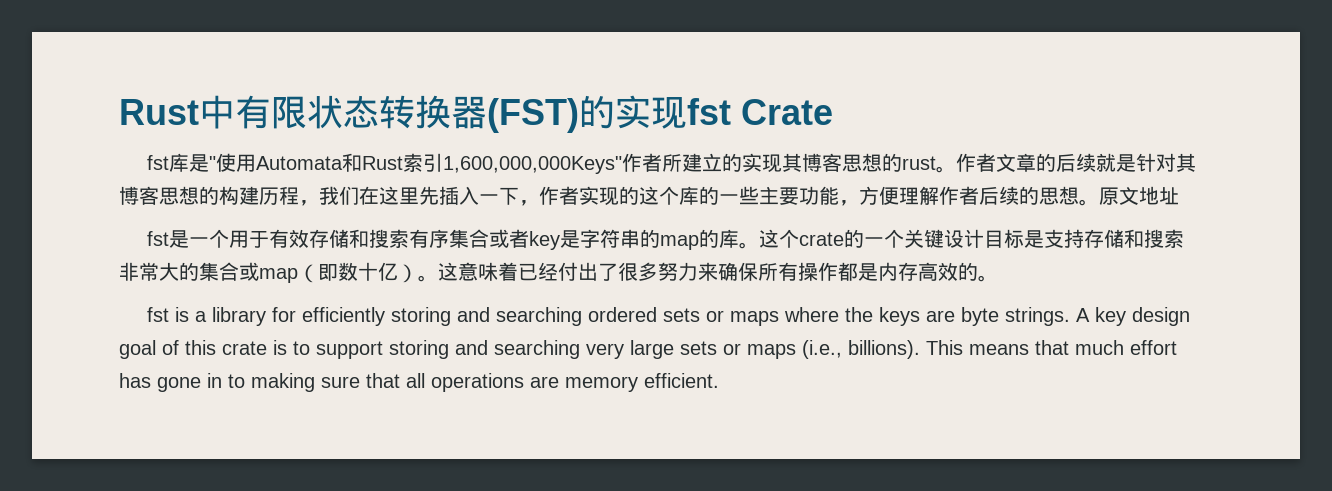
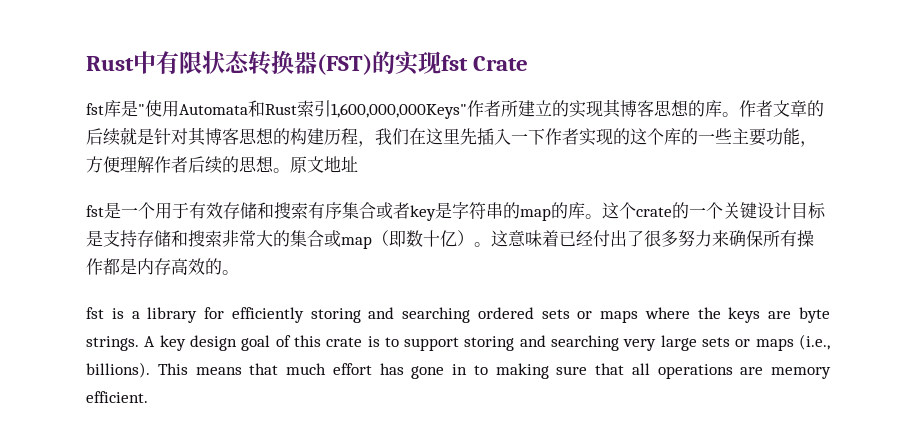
- fst库是"使用Automata和Rust索引1,600,000,000Keys"作者所建立的实现其博客思想的rust。
+ fst库是"使用Automata和Rust索引1,600,000,000Keys"作者所建立的实现其博客思想的库。
- 作者文章的后续就是针对其博客思想的构建历程，我们在这里先插入一下，作者实现的这个库的一些主要功能，方便理解作者后续的思想。
+ 作者文章的后续就是针对其博客思想的构建历程，我们在这里先插入一下作者实现的这个库的一些主要功能，方便理解作者后续的思想。

